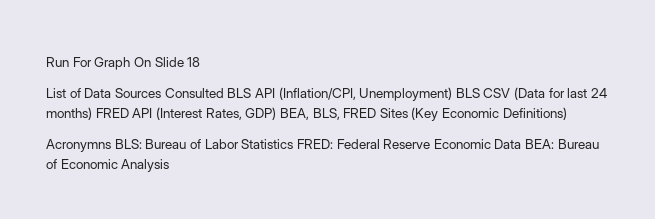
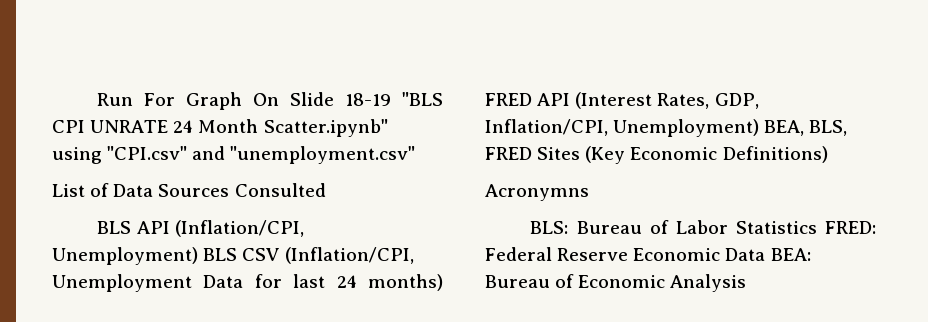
- Run For Graph On Slide 18
+ Run For Graph On Slide 18-19 "BLS CPI UNRATE 24 Month Scatter.ipynb" using "CPI.csv" and "unemployment.csv"
- List of Data Sources Consulted BLS API (Inflation/CPI, Unemployment) BLS CSV (Data for last 24 months) FRED API (Interest Rates, GDP) BEA, BLS, FRED Sites (Key Economic Definitions)
+ List of Data Sources Consulted
+ BLS API (Inflation/CPI, Unemployment) BLS CSV (Inflation/CPI, Unemployment Data for last 24 months) FRED API (Interest Rates, GDP, Inflation/CPI, Unemployment) BEA, BLS, FRED Sites (Key Economic Definitions)
- Acronymns BLS: Bureau of Labor Statistics FRED: Federal Reserve Economic Data BEA: Bureau of Economic Analysis
+ Acronymns
+ BLS: Bureau of Labor Statistics FRED: Federal Reserve Economic Data BEA: Bureau of Economic Analysis

